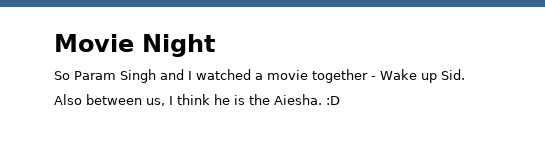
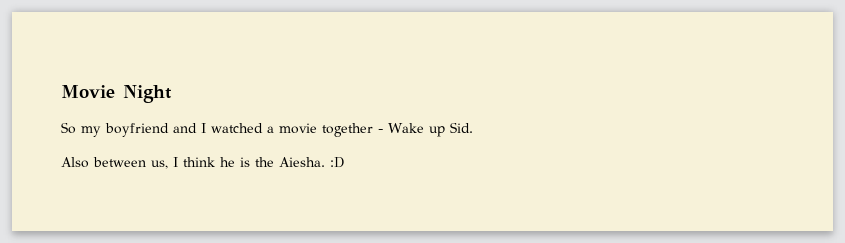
- So Param Singh and I watched a movie together - Wake up Sid.
+ So my boyfriend and I watched a movie together - Wake up Sid.

